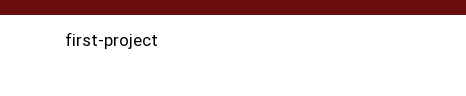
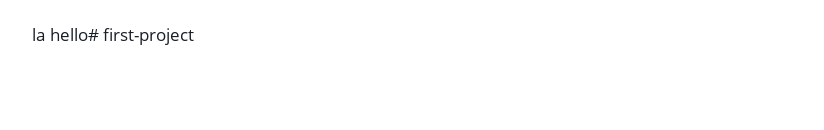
- first-project
+ la hello# first-project

